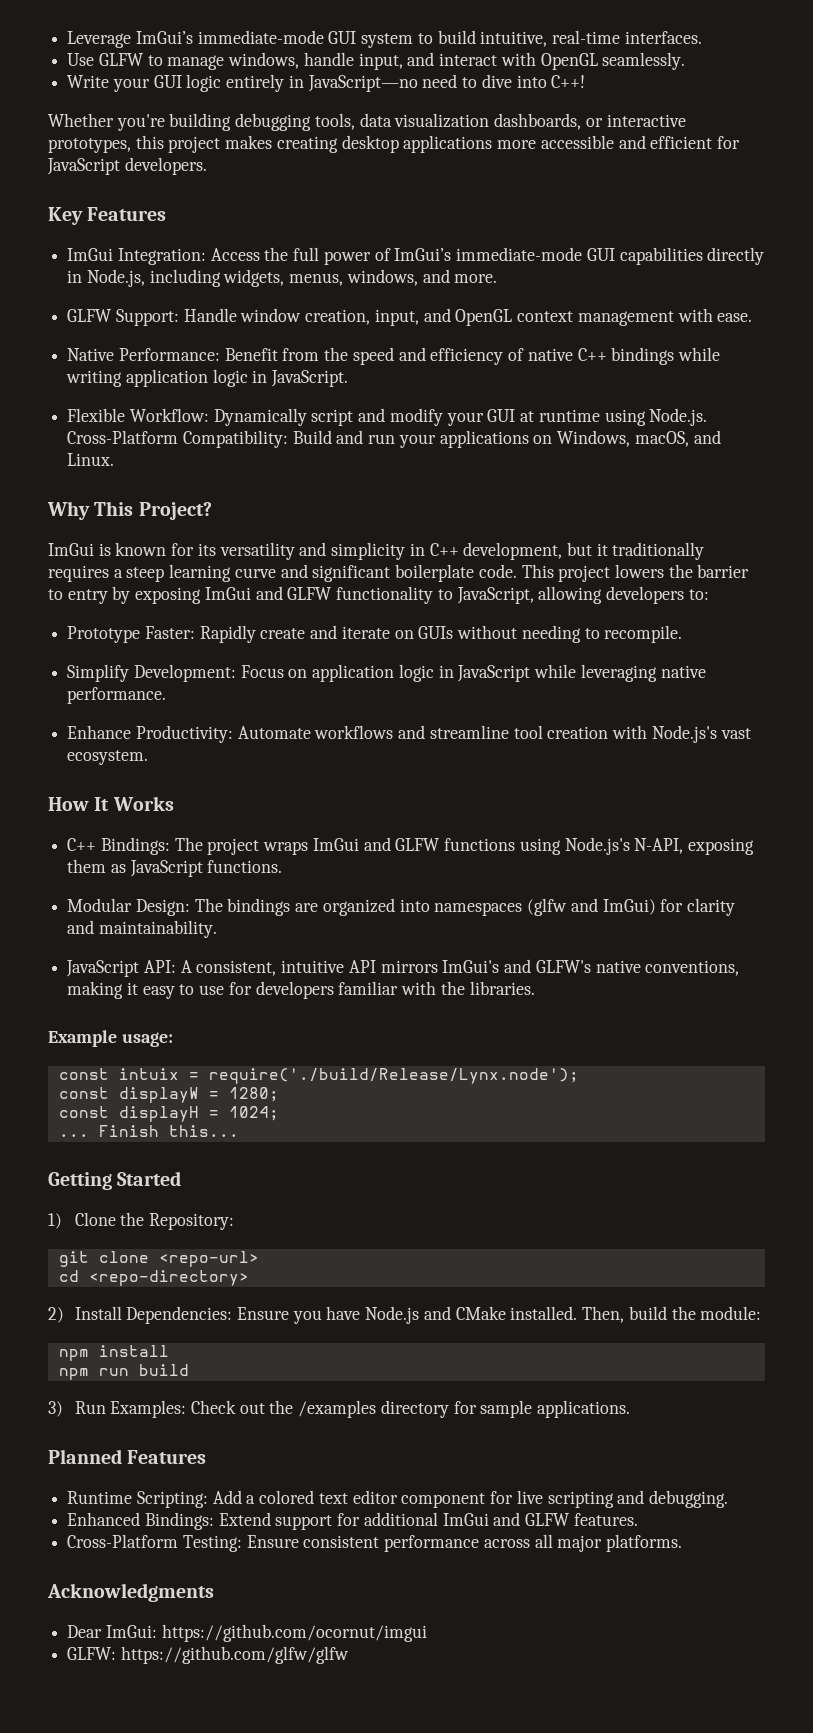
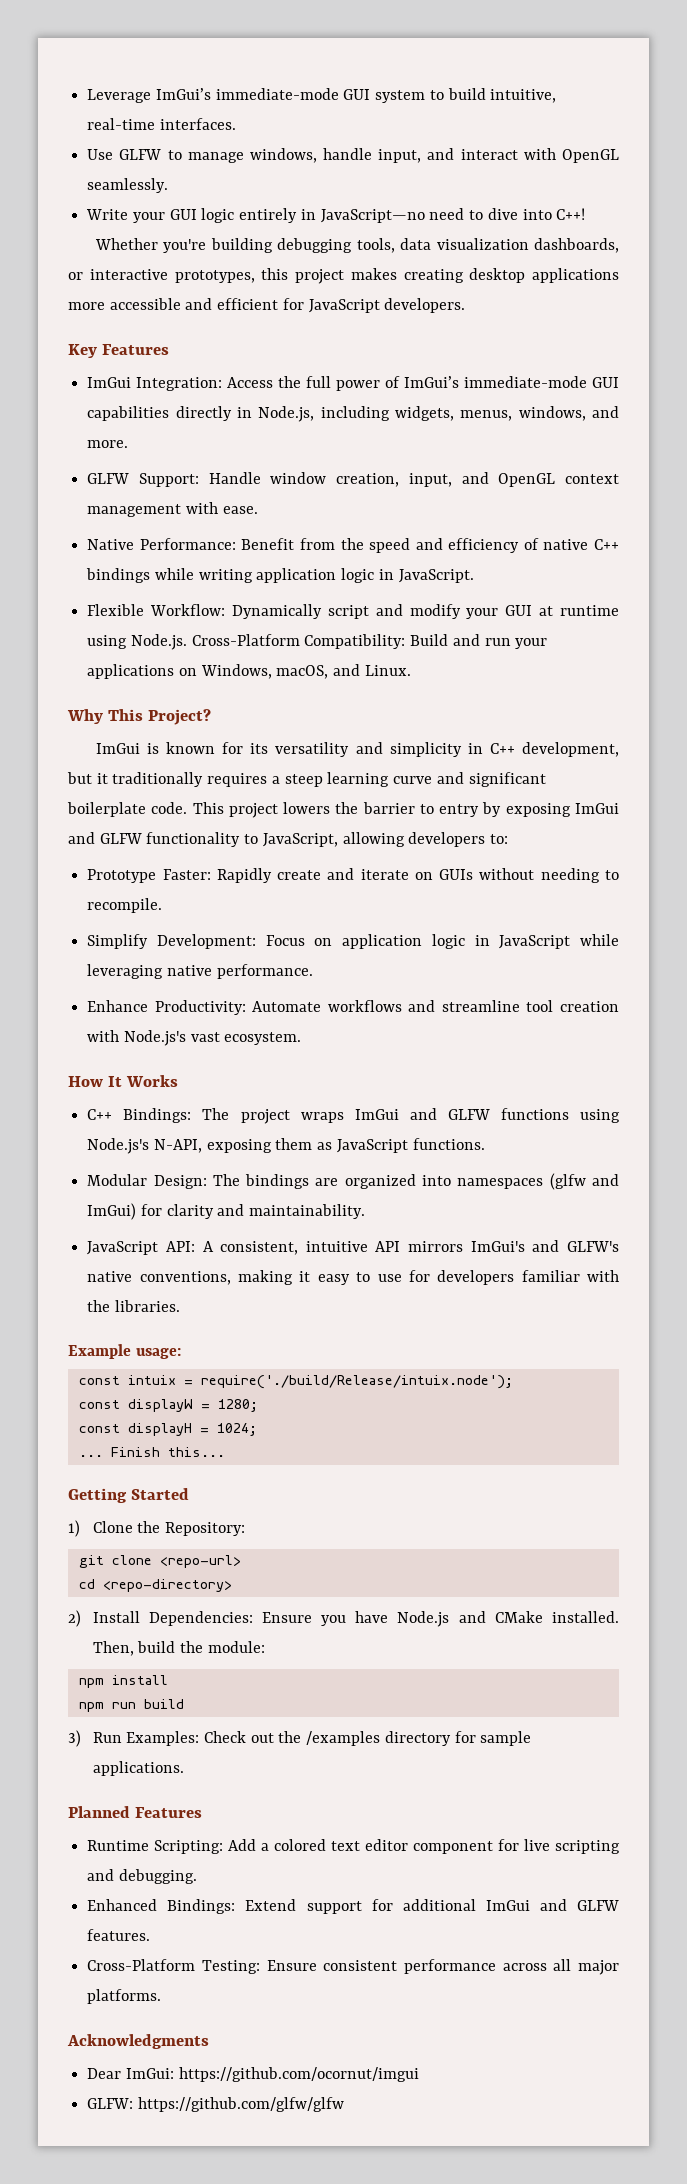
- const intuix = require('./build/Release/Lynx.node');
+ const intuix = require('./build/Release/intuix.node');

